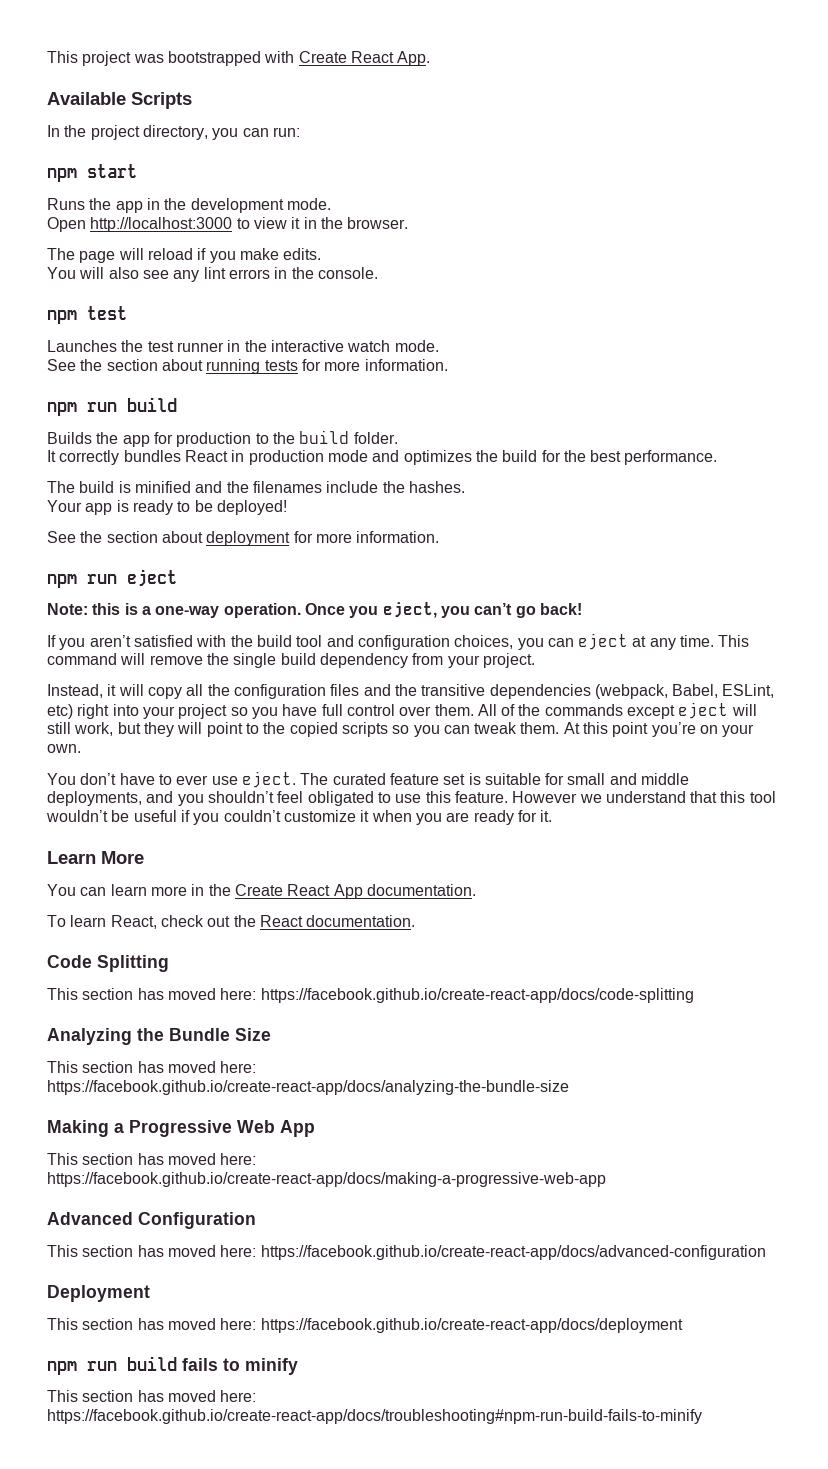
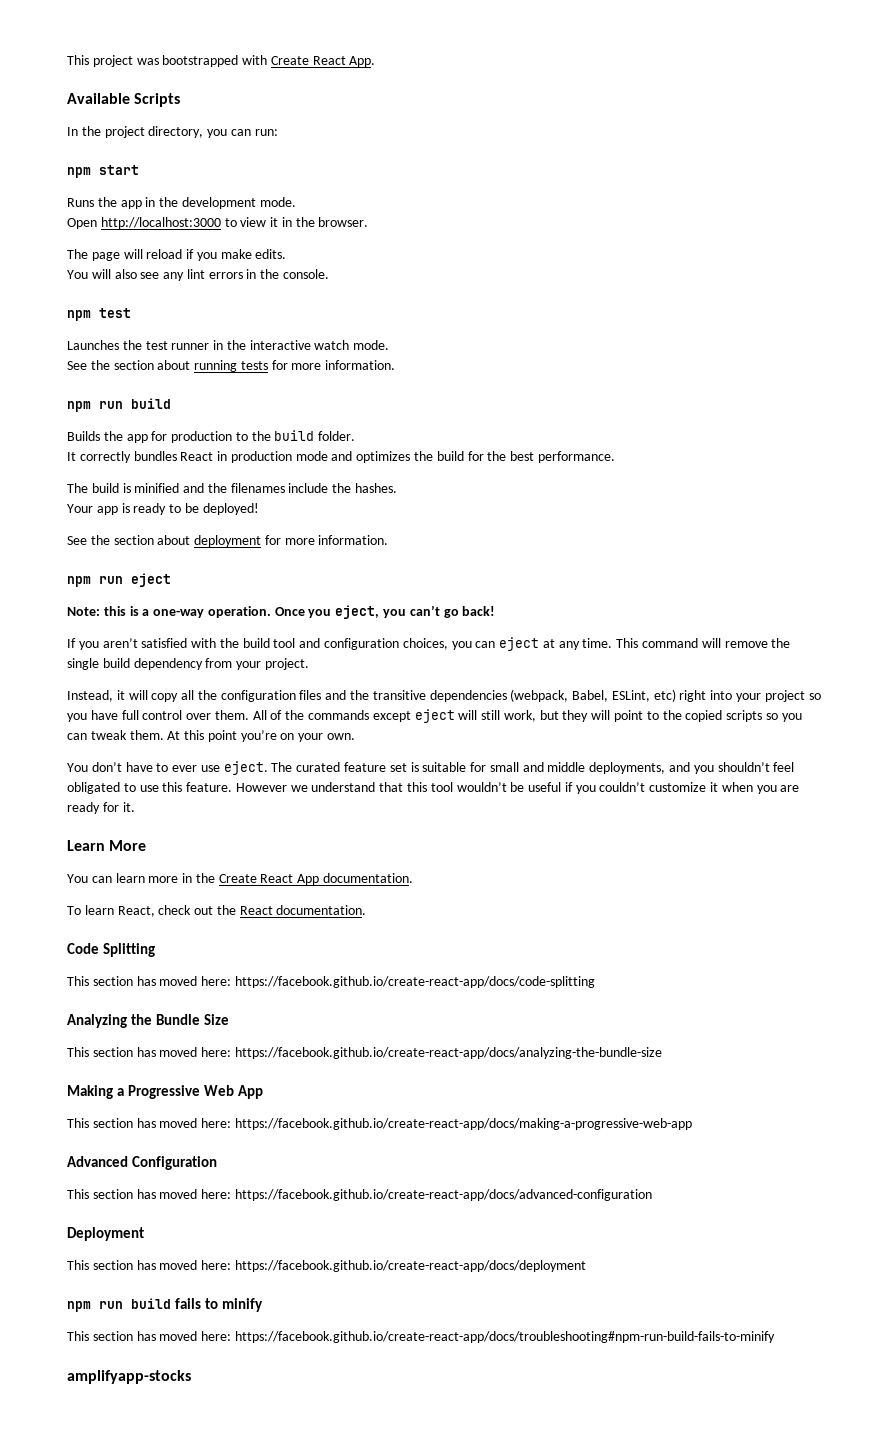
+ amplifyapp-stocks

